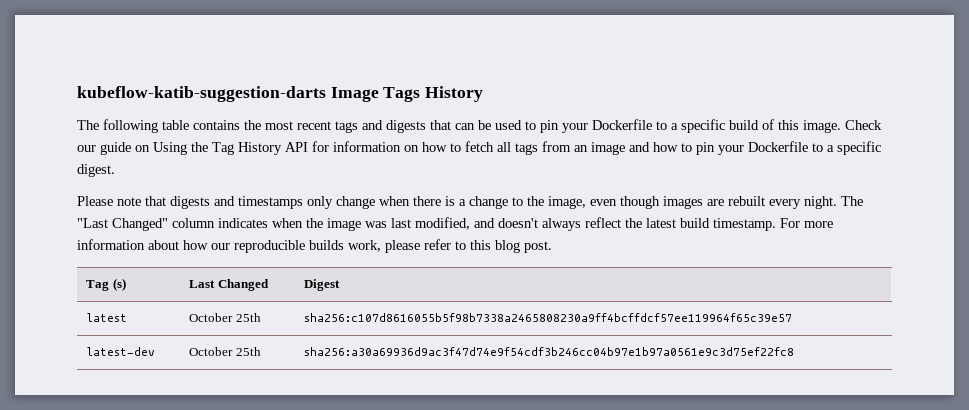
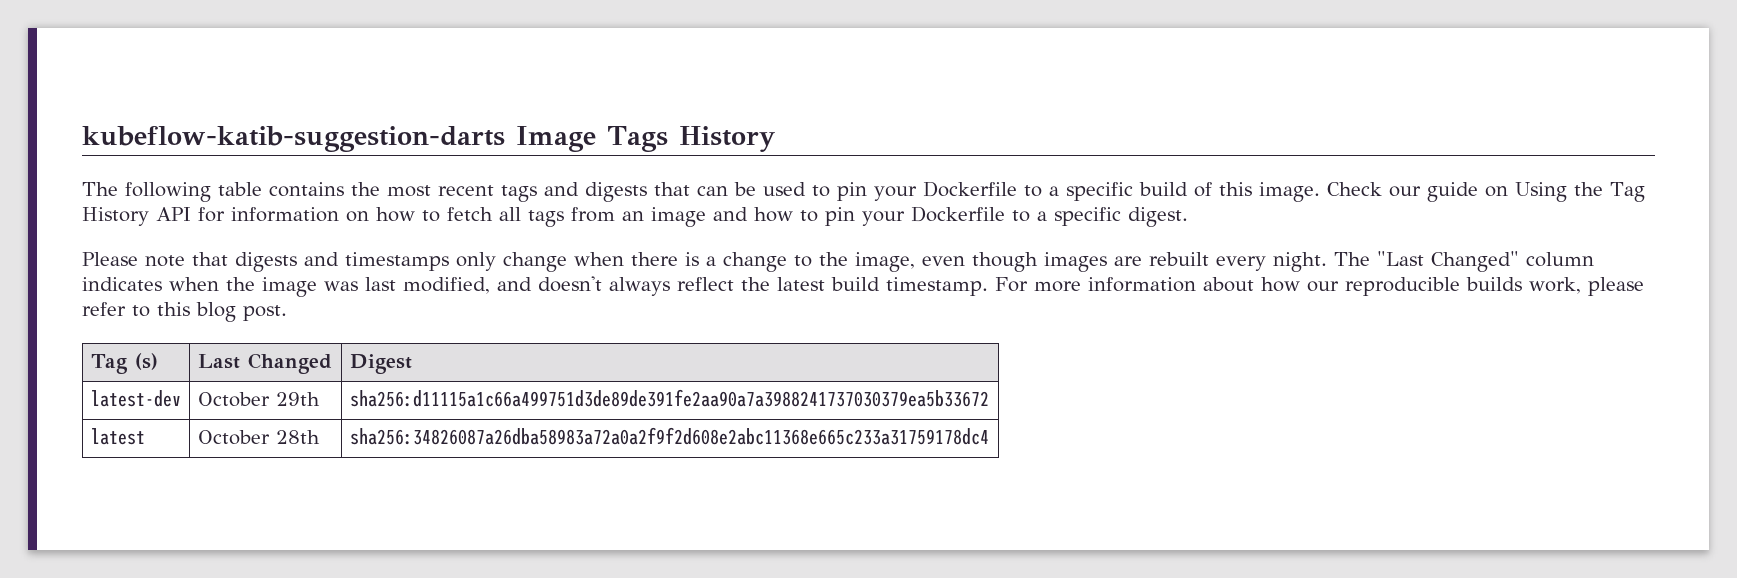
- latest | October 25th | sha256:c107d8616055b5f98b7338a2465808230a9ff4bcffdcf57ee119964f65c39e57
- latest-dev | October 25th | sha256:a30a69936d9ac3f47d74e9f54cdf3b246cc04b97e1b97a0561e9c3d75ef22fc8
+ latest-dev | October 29th | sha256:d11115a1c66a499751d3de89de391fe2aa90a7a3988241737030379ea5b33672
+ latest | October 28th | sha256:34826087a26dba58983a72a0a2f9f2d608e2abc11368e665c233a31759178dc4

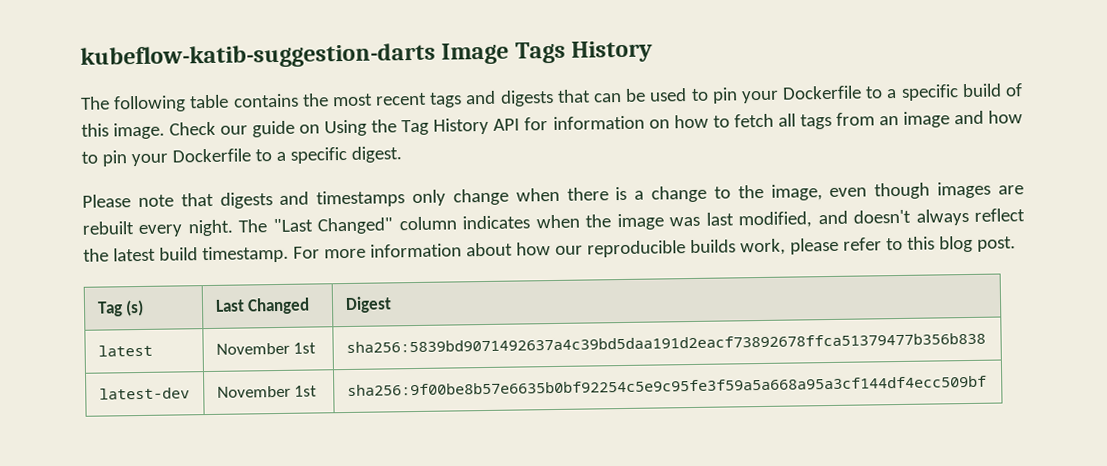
- latest-dev | October 29th | sha256:d11115a1c66a499751d3de89de391fe2aa90a7a3988241737030379ea5b33672
- latest | October 28th | sha256:34826087a26dba58983a72a0a2f9f2d608e2abc11368e665c233a31759178dc4
+ latest | November 1st | sha256:5839bd9071492637a4c39bd5daa191d2eacf73892678ffca51379477b356b838
+ latest-dev | November 1st | sha256:9f00be8b57e6635b0bf92254c5e9c95fe3f59a5a668a95a3cf144df4ecc509bf

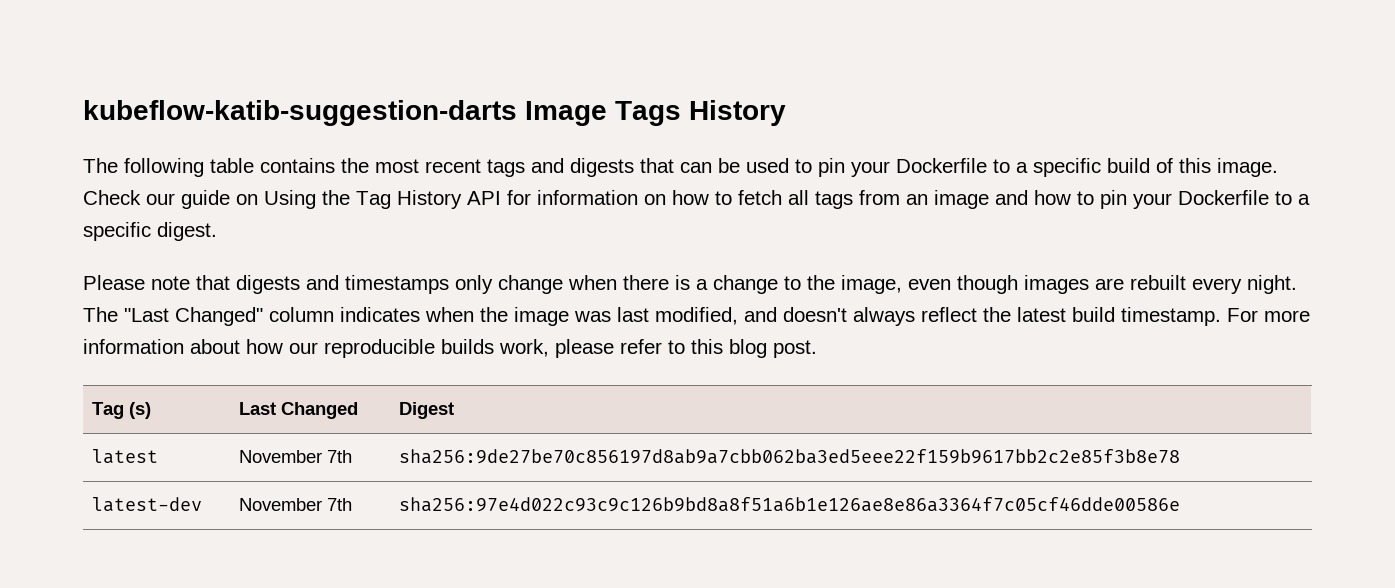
- latest | November 1st | sha256:5839bd9071492637a4c39bd5daa191d2eacf73892678ffca51379477b356b838
+ latest | November 7th | sha256:9de27be70c856197d8ab9a7cbb062ba3ed5eee22f159b9617bb2c2e85f3b8e78
- latest-dev | November 1st | sha256:9f00be8b57e6635b0bf92254c5e9c95fe3f59a5a668a95a3cf144df4ecc509bf
+ latest-dev | November 7th | sha256:97e4d022c93c9c126b9bd8a8f51a6b1e126ae8e86a3364f7c05cf46dde00586e

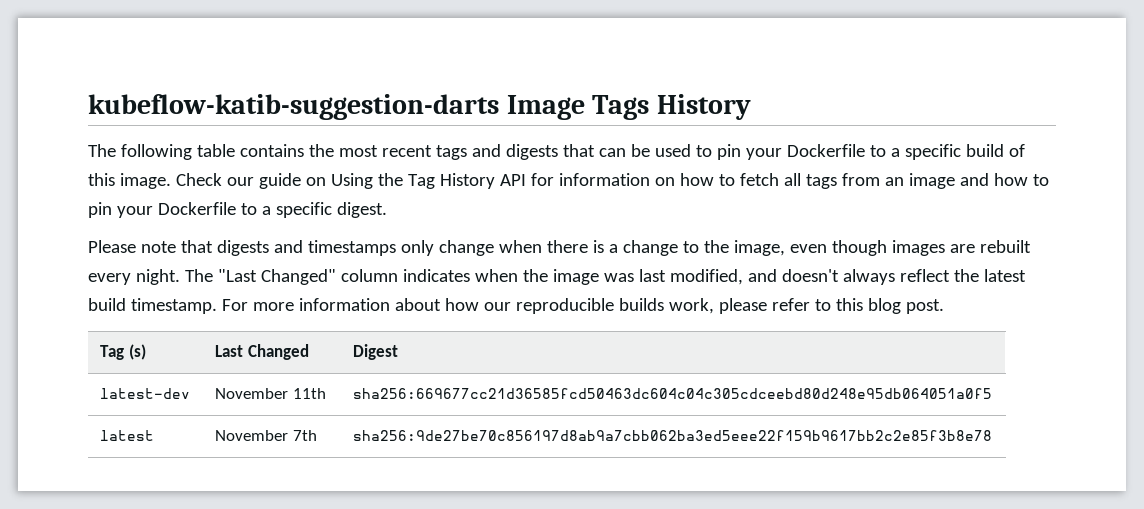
+ latest-dev | November 11th | sha256:669677cc21d36585fcd50463dc604c04c305cdceebd80d248e95db064051a0f5
- latest-dev | November 7th | sha256:97e4d022c93c9c126b9bd8a8f51a6b1e126ae8e86a3364f7c05cf46dde00586e

